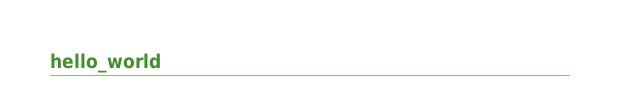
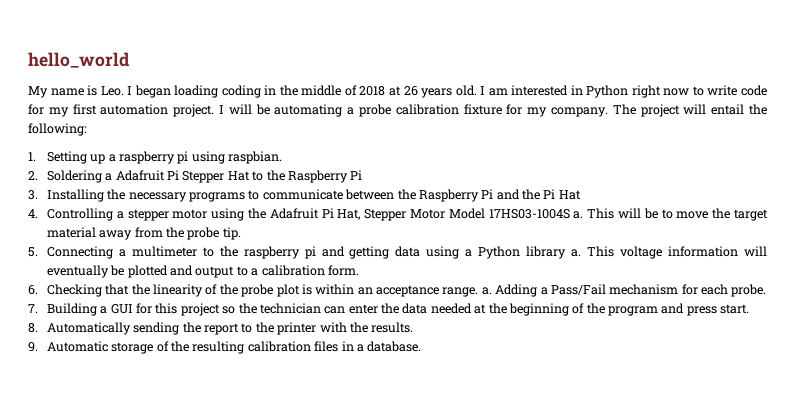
+ My name is Leo. I began loading coding in the middle of 2018 at 26 years old. I am interested in Python right now to write code for my first automation project. I will be automating a probe calibration fixture for my company. The project will entail the following:
+ 1. Setting up a raspberry pi using raspbian.
+ 2. Soldering a Adafruit Pi Stepper Hat to the Raspberry Pi
+ 3. Installing the necessary programs to communicate between the Raspberry Pi and the Pi Hat
+ 4. Controlling a stepper motor using the Adafruit Pi Hat, Stepper Motor Model 17HS03-1004S a. This will be to move the target material away from the probe tip.
+ 5. Connecting a multimeter to the raspberry pi and getting data using a Python library a. This voltage information will eventually be plotted and output to a calibration form.
+ 6. Checking that the linearity of the probe plot is within an acceptance range. a. Adding a Pass/Fail mechanism for each probe.
+ 7. Building a GUI for this project so the technician can enter the data needed at the beginning of the program and press start.
+ 8. Automatically sending the report to the printer with the results.
+ 9. Automatic storage of the resulting calibration files in a database.

